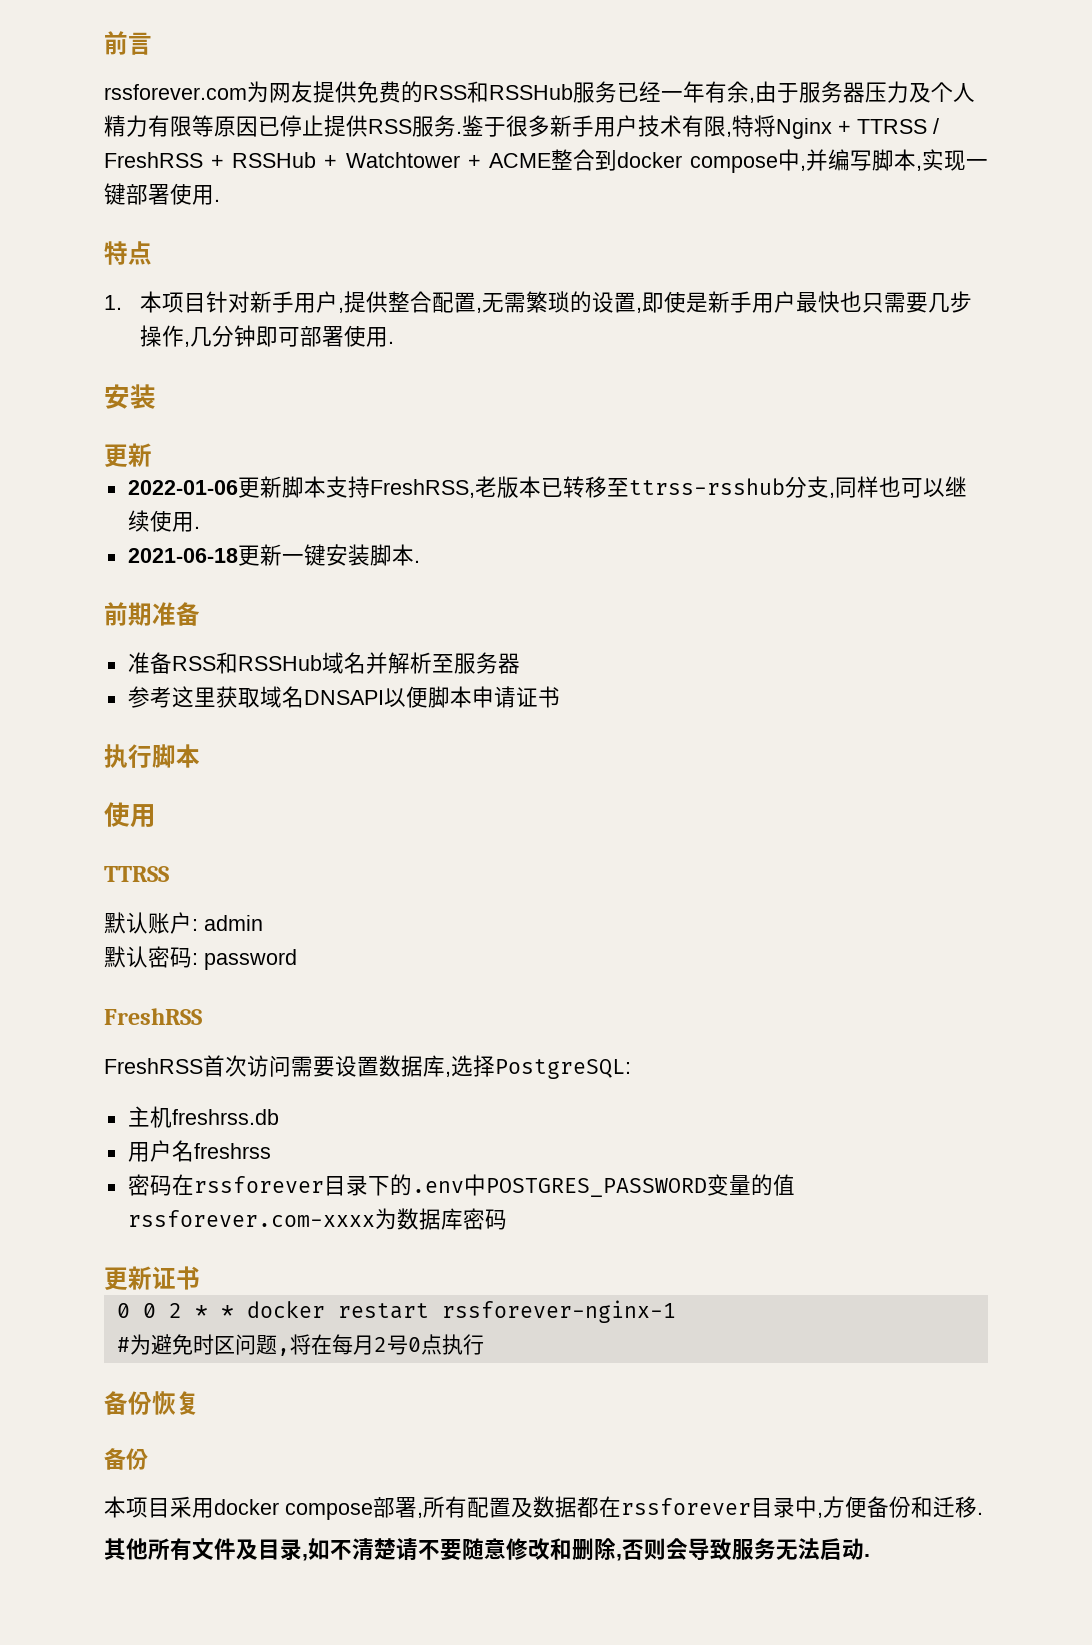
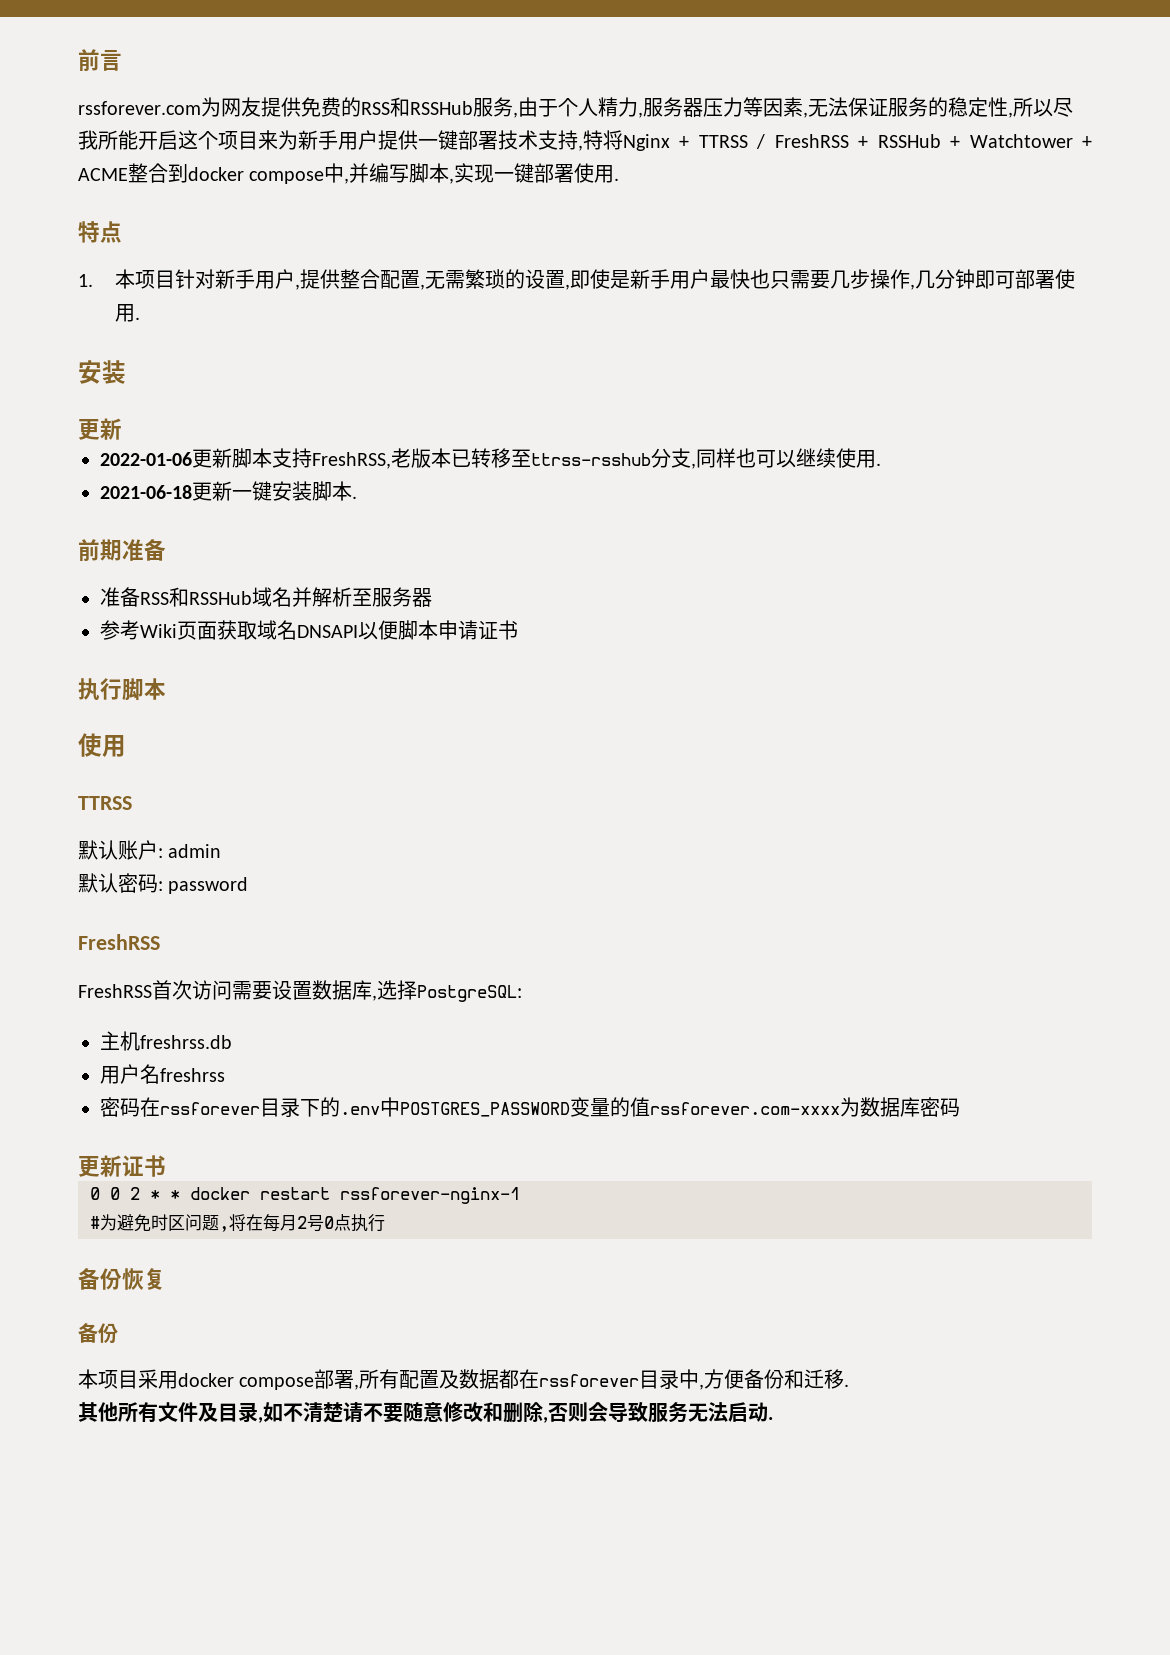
- rssforever.com为网友提供免费的RSS和RSSHub服务已经一年有余,由于服务器压力及个人精力有限等原因已停止提供RSS服务.鉴于很多新手用户技术有限,特将Nginx + TTRSS / FreshRSS + RSSHub + Watchtower + ACME整合到docker compose中,并编写脚本,实现一键部署使用.
+ rssforever.com为网友提供免费的RSS和RSSHub服务,由于个人精力,服务器压力等因素,无法保证服务的稳定性,所以尽我所能开启这个项目来为新手用户提供一键部署技术支持,特将Nginx + TTRSS / FreshRSS + RSSHub + Watchtower + ACME整合到docker compose中,并编写脚本,实现一键部署使用.
- 参考这里获取域名DNSAPI以便脚本申请证书
+ 参考Wiki页面获取域名DNSAPI以便脚本申请证书

